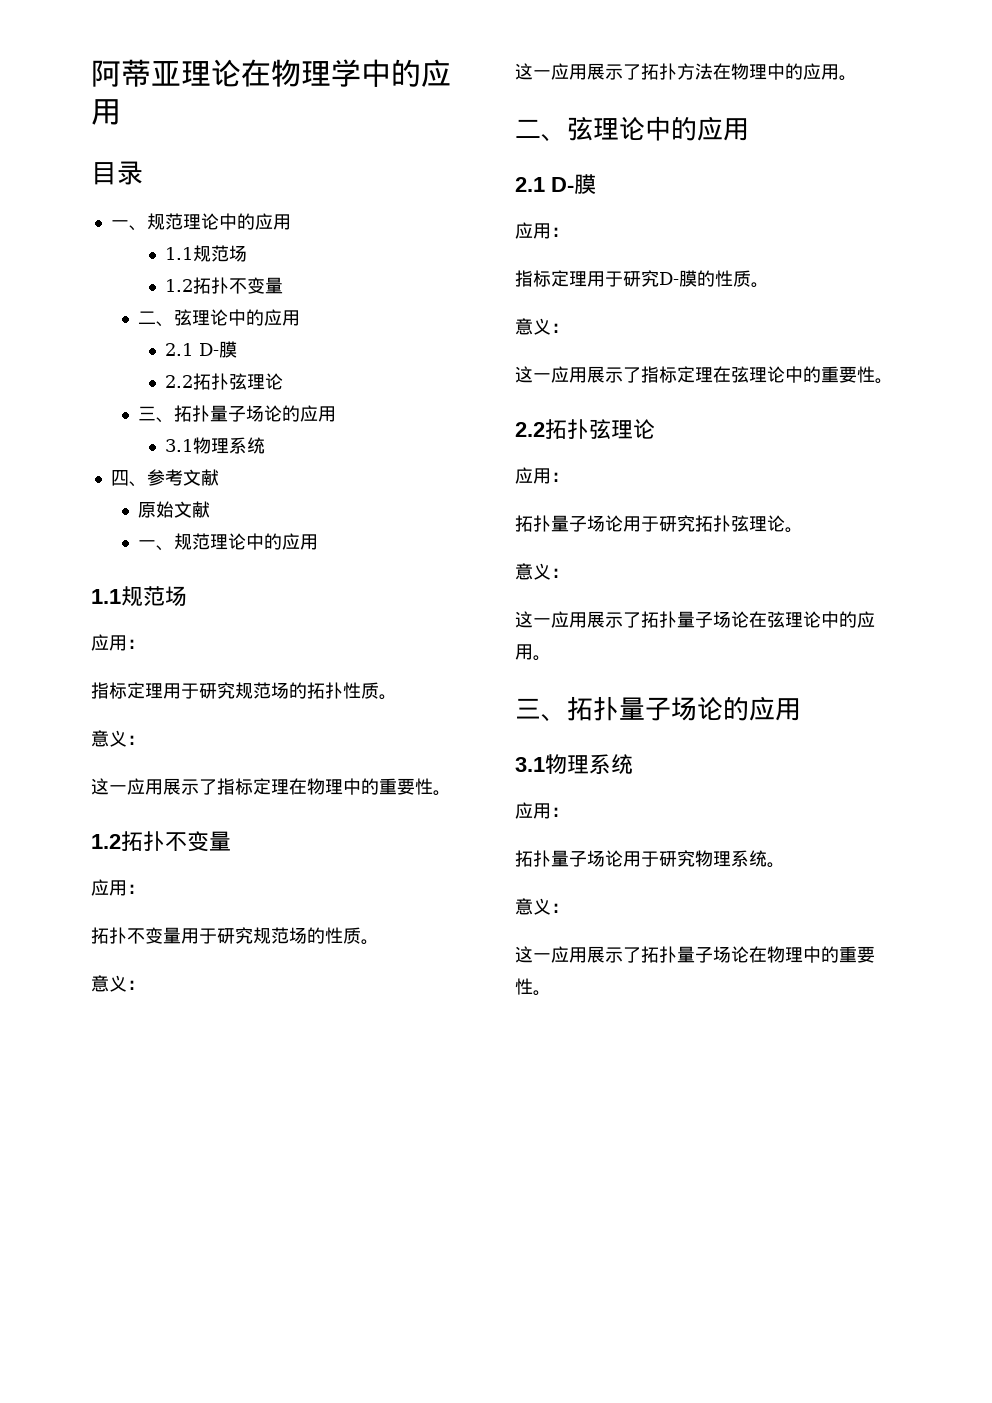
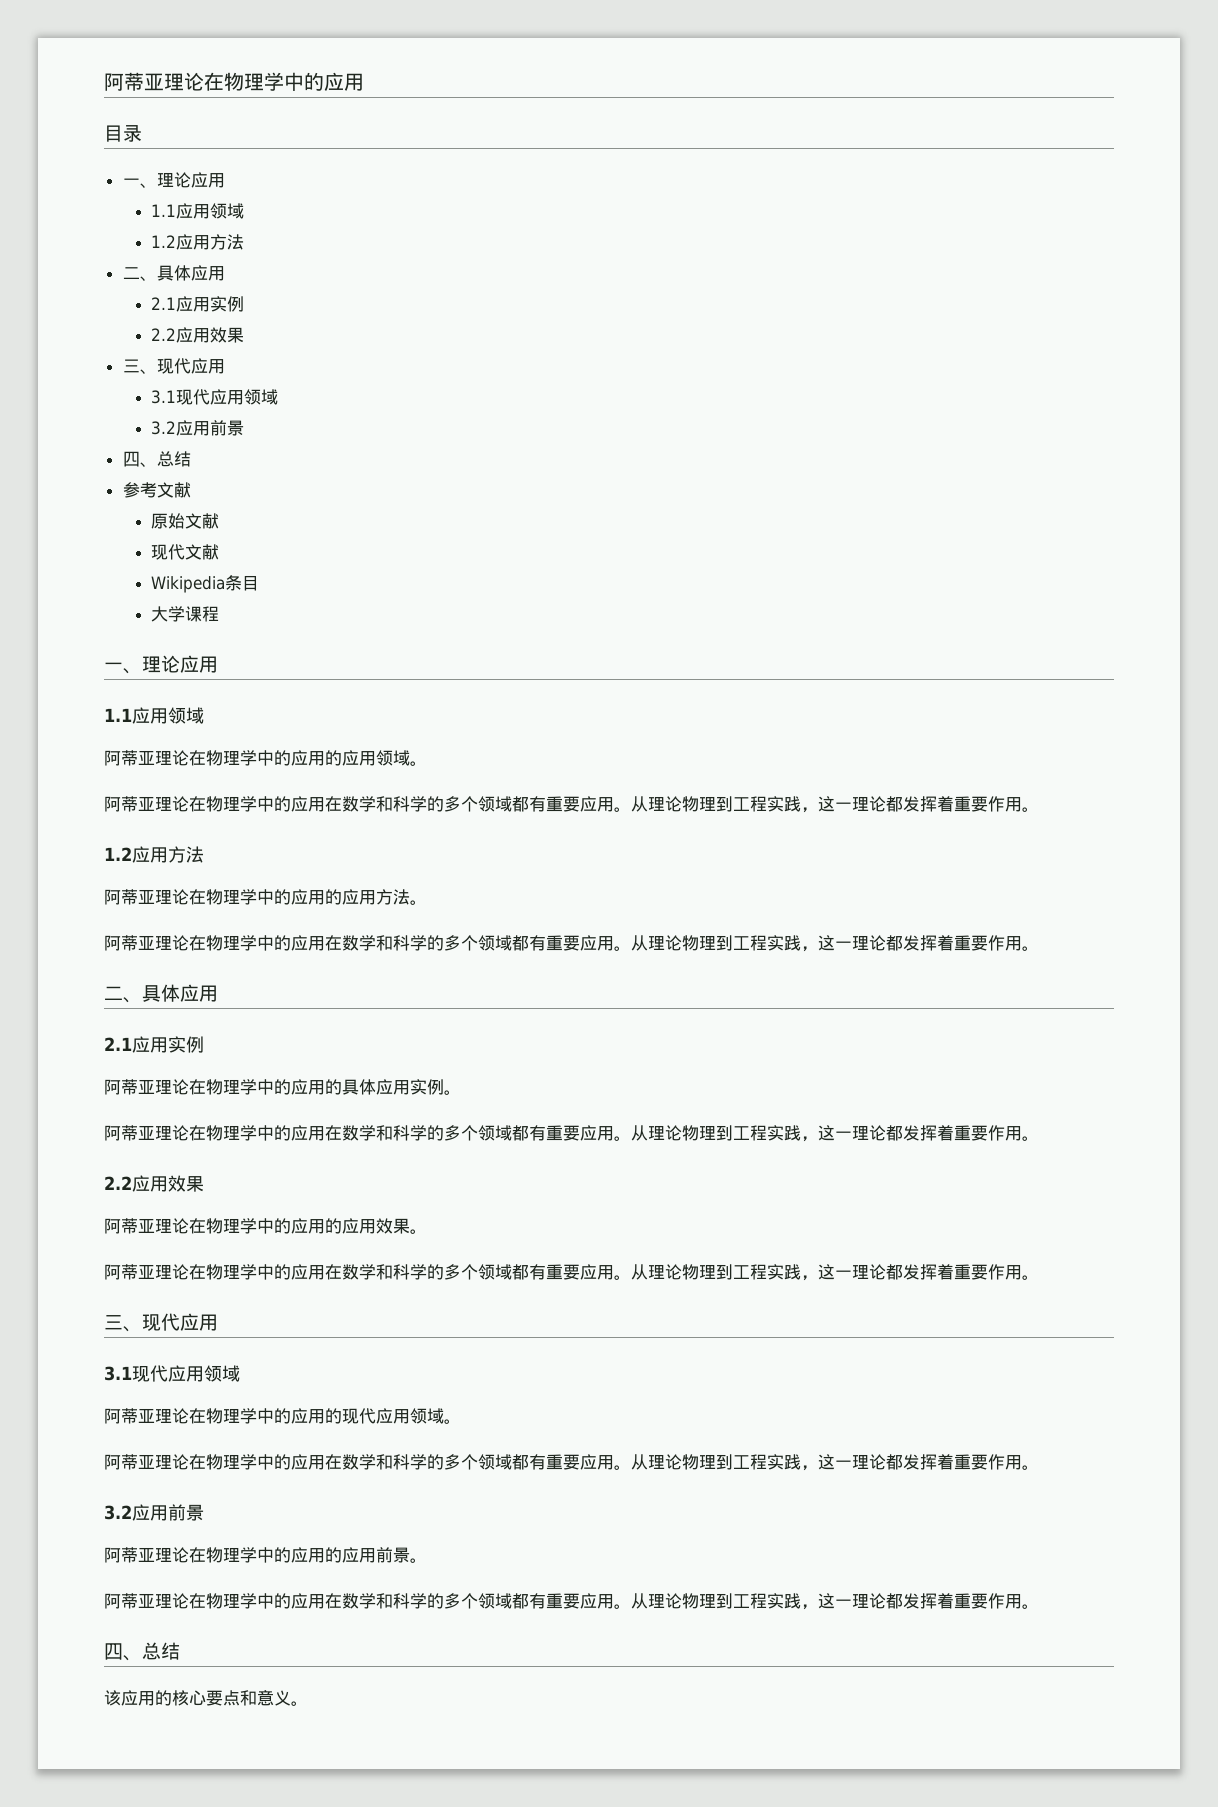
  目录
- 一、规范理论中的应用
- 1.1规范场
- 1.2拓扑不变量
- 二、弦理论中的应用
- 2.1 D-膜
- 2.2拓扑弦理论
- 三、拓扑量子场论的应用
- 3.1物理系统
- 四、参考文献
+ 一、理论应用
+ 1.1应用领域
+ 1.2应用方法
+ 二、具体应用
+ 2.1应用实例
+ 2.2应用效果
+ 三、现代应用
+ 3.1现代应用领域
+ 3.2应用前景
+ 四、总结
+ 参考文献
  原始文献
- 一、规范理论中的应用
- 1.1规范场
- 应用：
- 指标定理用于研究规范场的拓扑性质。
- 意义：
- 这一应用展示了指标定理在物理中的重要性。
- 1.2拓扑不变量
- 应用：
- 拓扑不变量用于研究规范场的性质。
- 意义：
- 这一应用展示了拓扑方法在物理中的应用。
- 二、弦理论中的应用
- 2.1 D-膜
- 应用：
- 指标定理用于研究D-膜的性质。
- 意义：
- 这一应用展示了指标定理在弦理论中的重要性。
- 2.2拓扑弦理论
- 应用：
- 拓扑量子场论用于研究拓扑弦理论。
- 意义：
- 这一应用展示了拓扑量子场论在弦理论中的应用。
- 三、拓扑量子场论的应用
- 3.1物理系统
- 应用：
- 拓扑量子场论用于研究物理系统。
- 意义：
- 这一应用展示了拓扑量子场论在物理中的重要性。
+ 现代文献
+ Wikipedia条目
+ 大学课程
+ 一、理论应用
+ 1.1应用领域
+ 阿蒂亚理论在物理学中的应用的应用领域。
+ 阿蒂亚理论在物理学中的应用在数学和科学的多个领域都有重要应用。从理论物理到工程实践，这一理论都发挥着重要作用。
+ 1.2应用方法
+ 阿蒂亚理论在物理学中的应用的应用方法。
+ 阿蒂亚理论在物理学中的应用在数学和科学的多个领域都有重要应用。从理论物理到工程实践，这一理论都发挥着重要作用。
+ 二、具体应用
+ 2.1应用实例
+ 阿蒂亚理论在物理学中的应用的具体应用实例。
+ 阿蒂亚理论在物理学中的应用在数学和科学的多个领域都有重要应用。从理论物理到工程实践，这一理论都发挥着重要作用。
+ 2.2应用效果
+ 阿蒂亚理论在物理学中的应用的应用效果。
+ 阿蒂亚理论在物理学中的应用在数学和科学的多个领域都有重要应用。从理论物理到工程实践，这一理论都发挥着重要作用。
+ 三、现代应用
+ 3.1现代应用领域
+ 阿蒂亚理论在物理学中的应用的现代应用领域。
+ 阿蒂亚理论在物理学中的应用在数学和科学的多个领域都有重要应用。从理论物理到工程实践，这一理论都发挥着重要作用。
+ 3.2应用前景
+ 阿蒂亚理论在物理学中的应用的应用前景。
+ 阿蒂亚理论在物理学中的应用在数学和科学的多个领域都有重要应用。从理论物理到工程实践，这一理论都发挥着重要作用。
+ 四、总结
+ 该应用的核心要点和意义。

